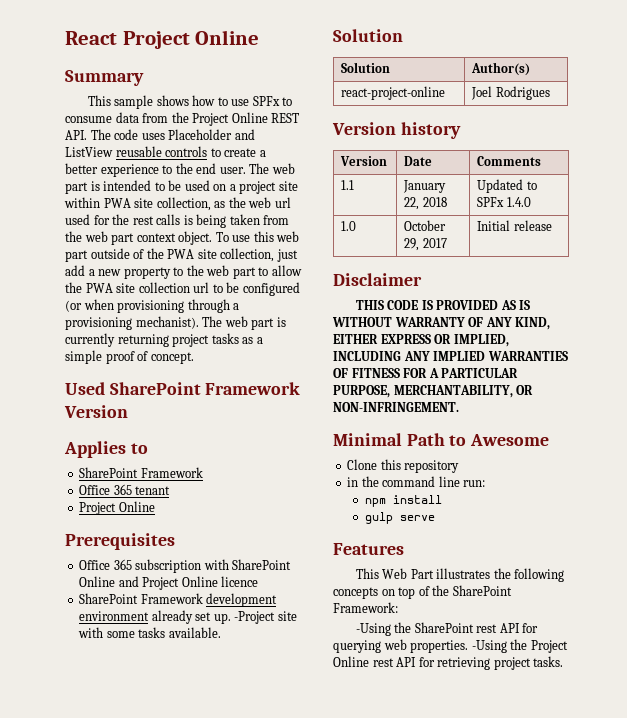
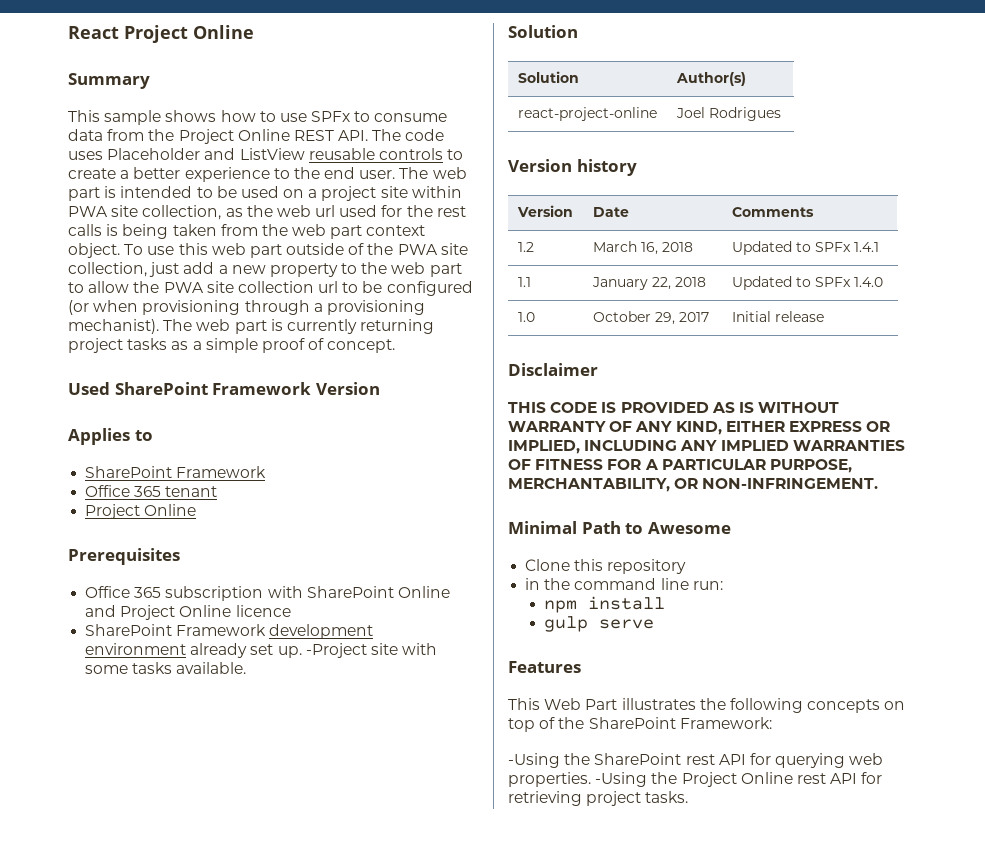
+ 1.2 | March 16, 2018 | Updated to SPFx 1.4.1

